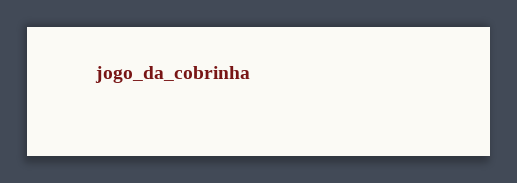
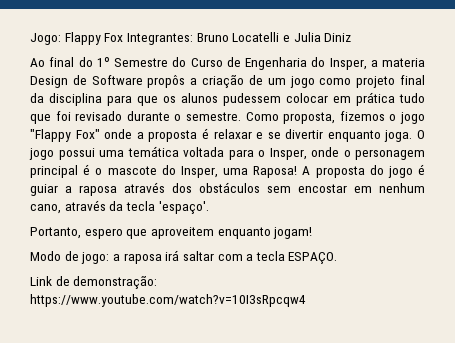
- jogo_da_cobrinha
+ Jogo: Flappy Fox Integrantes: Bruno Locatelli e Julia Diniz
+ Ao final do 1º Semestre do Curso de Engenharia do Insper, a materia Design de Software propôs a criação de um jogo como projeto final da disciplina para que os alunos pudessem colocar em prática tudo que foi revisado durante o semestre. Como proposta, fizemos o jogo "Flappy Fox" onde a proposta é relaxar e se divertir enquanto joga. O jogo possui uma temática voltada para o Insper, onde o personagem principal é o mascote do Insper, uma Raposa! A proposta do jogo é guiar a raposa através dos obstáculos sem encostar em nenhum cano, através da tecla 'espaço'.
+ Portanto, espero que aproveitem enquanto jogam!
+ Modo de jogo: a raposa irá saltar com a tecla ESPAÇO.
+ Link de demonstração: https://www.youtube.com/watch?v=10I3sRpcqw4

